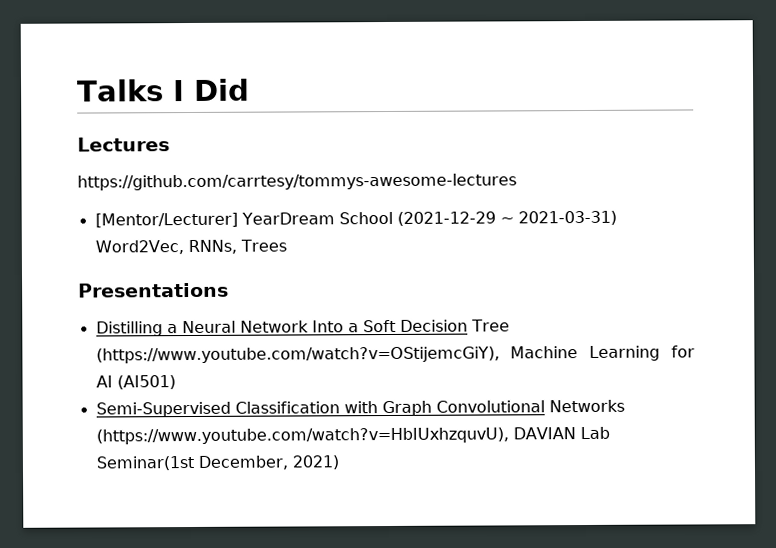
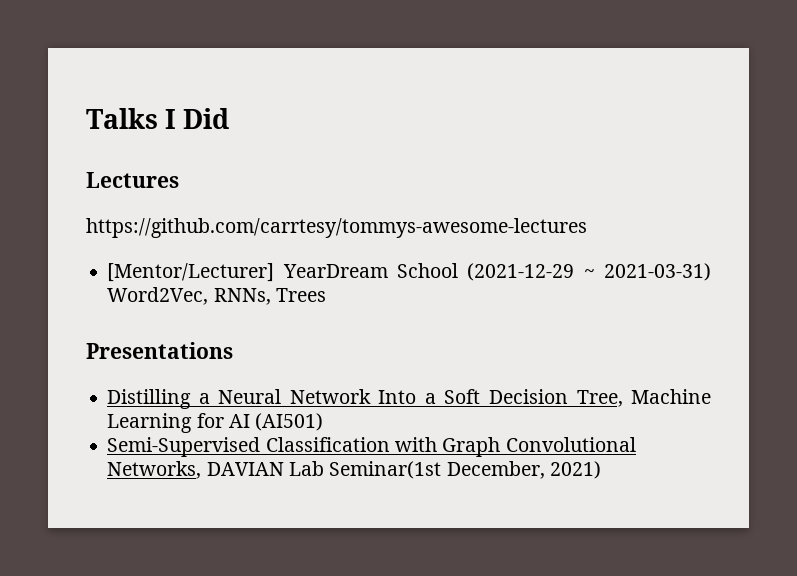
- Distilling a Neural Network Into a Soft Decision Tree (https://www.youtube.com/watch?v=OStijemcGiY), Machine Learning for AI (AI501)
+ Distilling a Neural Network Into a Soft Decision Tree, Machine Learning for AI (AI501)
- Semi-Supervised Classification with Graph Convolutional Networks (https://www.youtube.com/watch?v=HbIUxhzquvU), DAVIAN Lab Seminar(1st December, 2021)
+ Semi-Supervised Classification with Graph Convolutional Networks, DAVIAN Lab Seminar(1st December, 2021)

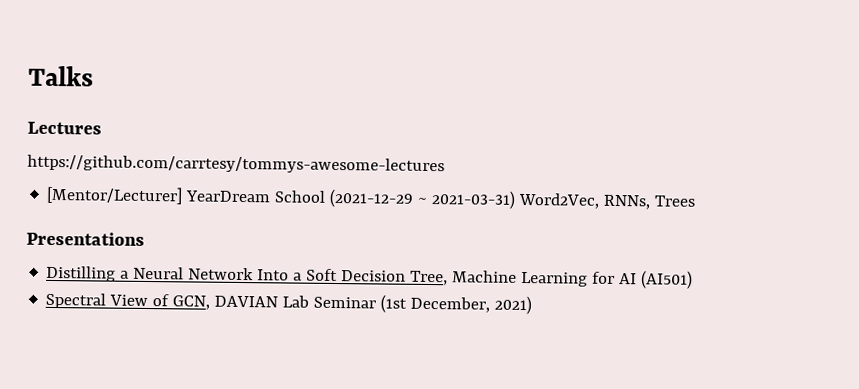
- Talks I Did
+ Talks
- Semi-Supervised Classification with Graph Convolutional Networks, DAVIAN Lab Seminar(1st December, 2021)
+ Spectral View of GCN, DAVIAN Lab Seminar (1st December, 2021)

